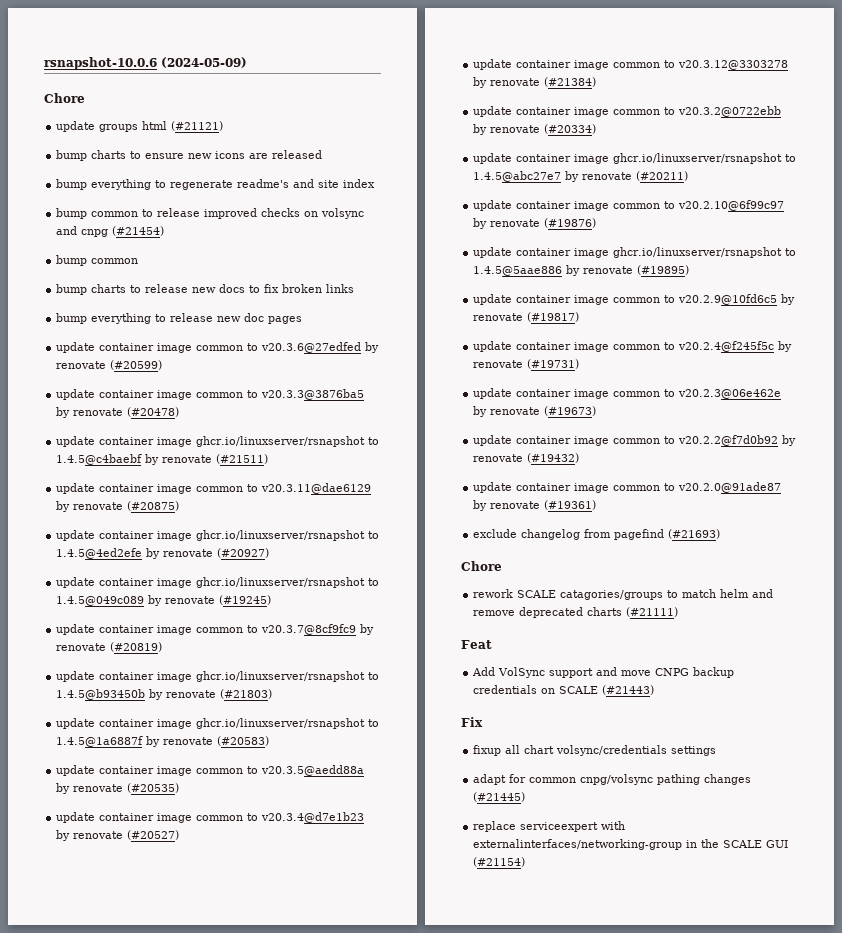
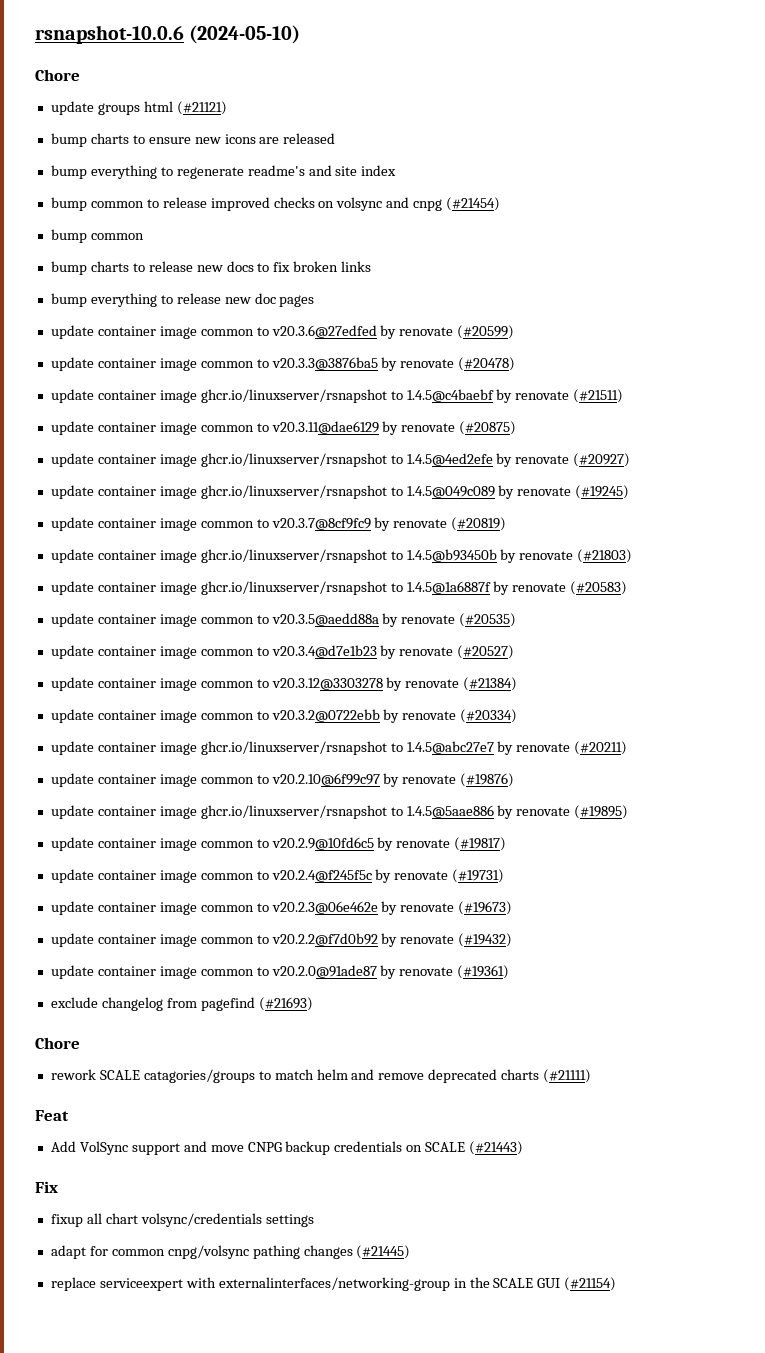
- rsnapshot-10.0.6 (2024-05-09)
+ rsnapshot-10.0.6 (2024-05-10)

